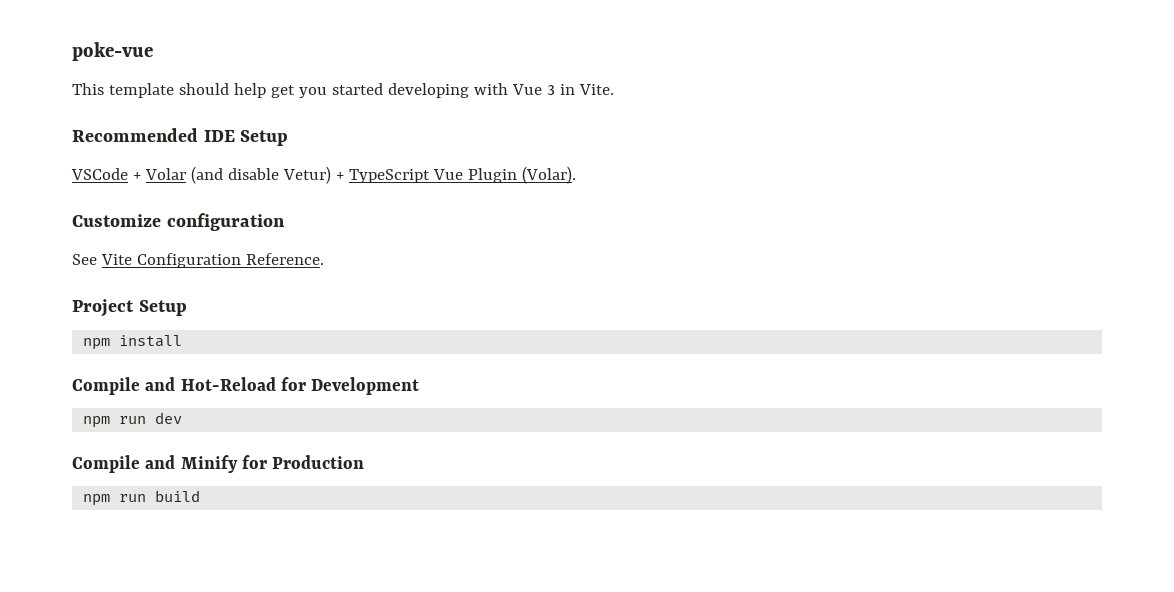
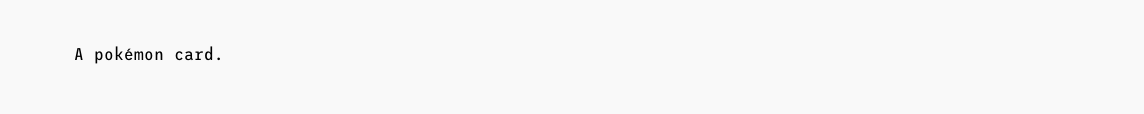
- poke-vue
- This template should help get you started developing with Vue 3 in Vite.
- Recommended IDE Setup
- VSCode + Volar (and disable Vetur) + TypeScript Vue Plugin (Volar).
- Customize configuration
- See Vite Configuration Reference.
- Project Setup
- npm install
- Compile and Hot-Reload for Development
- npm run dev
- Compile and Minify for Production
- npm run build
+ A pokémon card.

